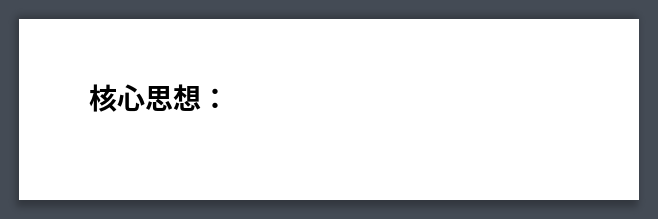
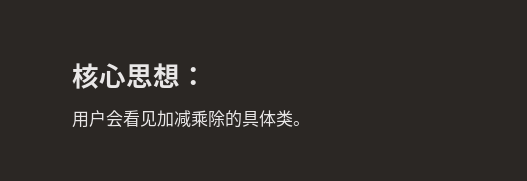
+ 用户会看见加减乘除的具体类。

